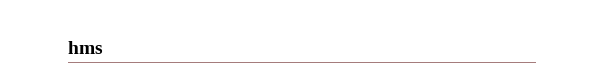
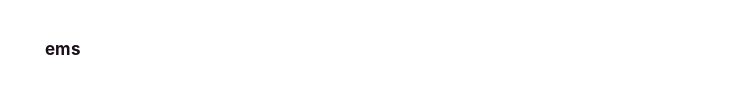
- hms
+ ems

